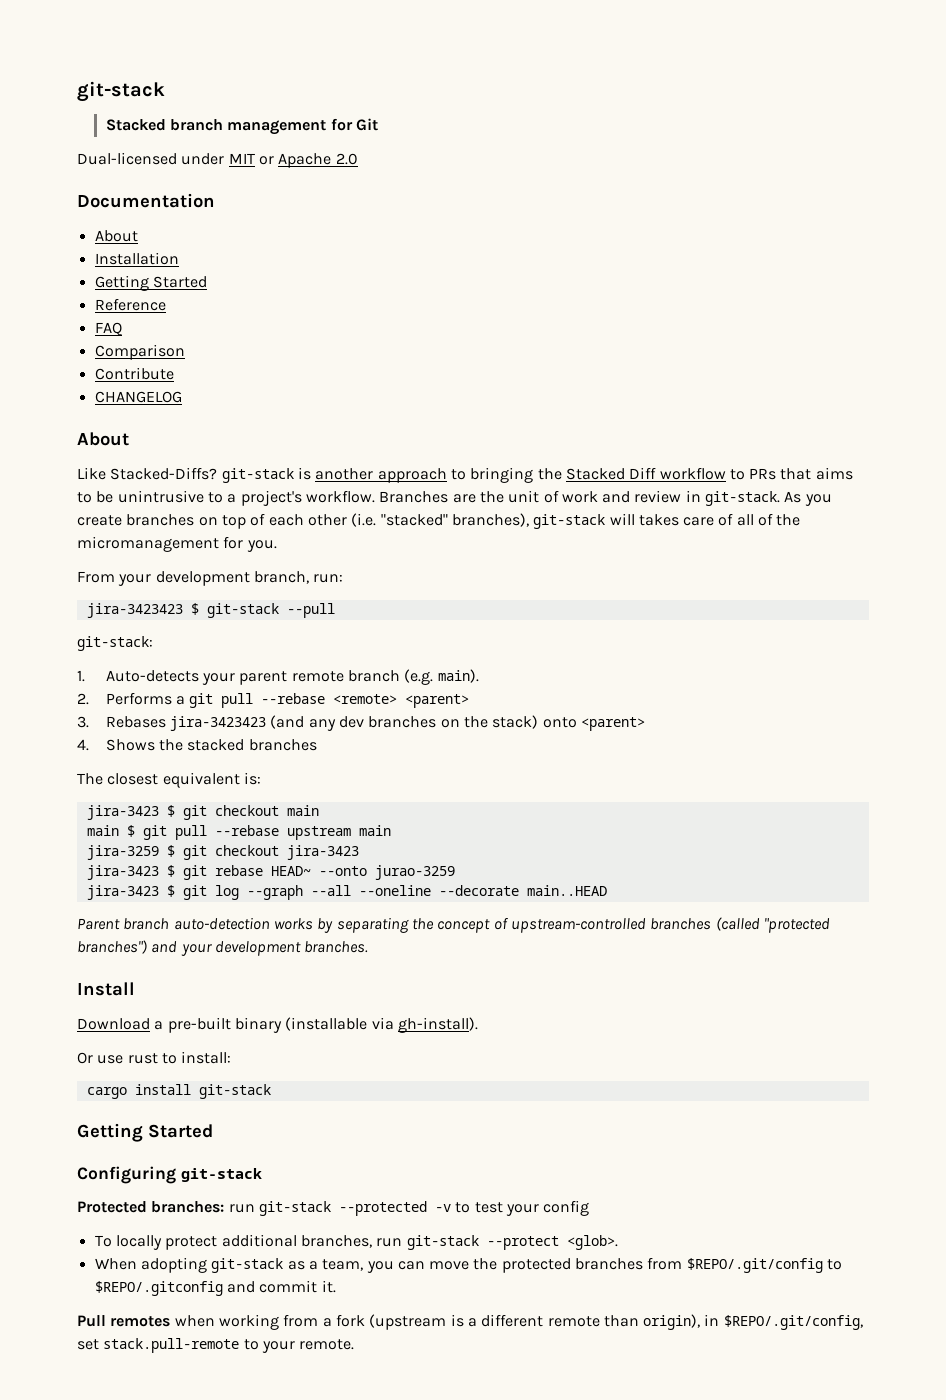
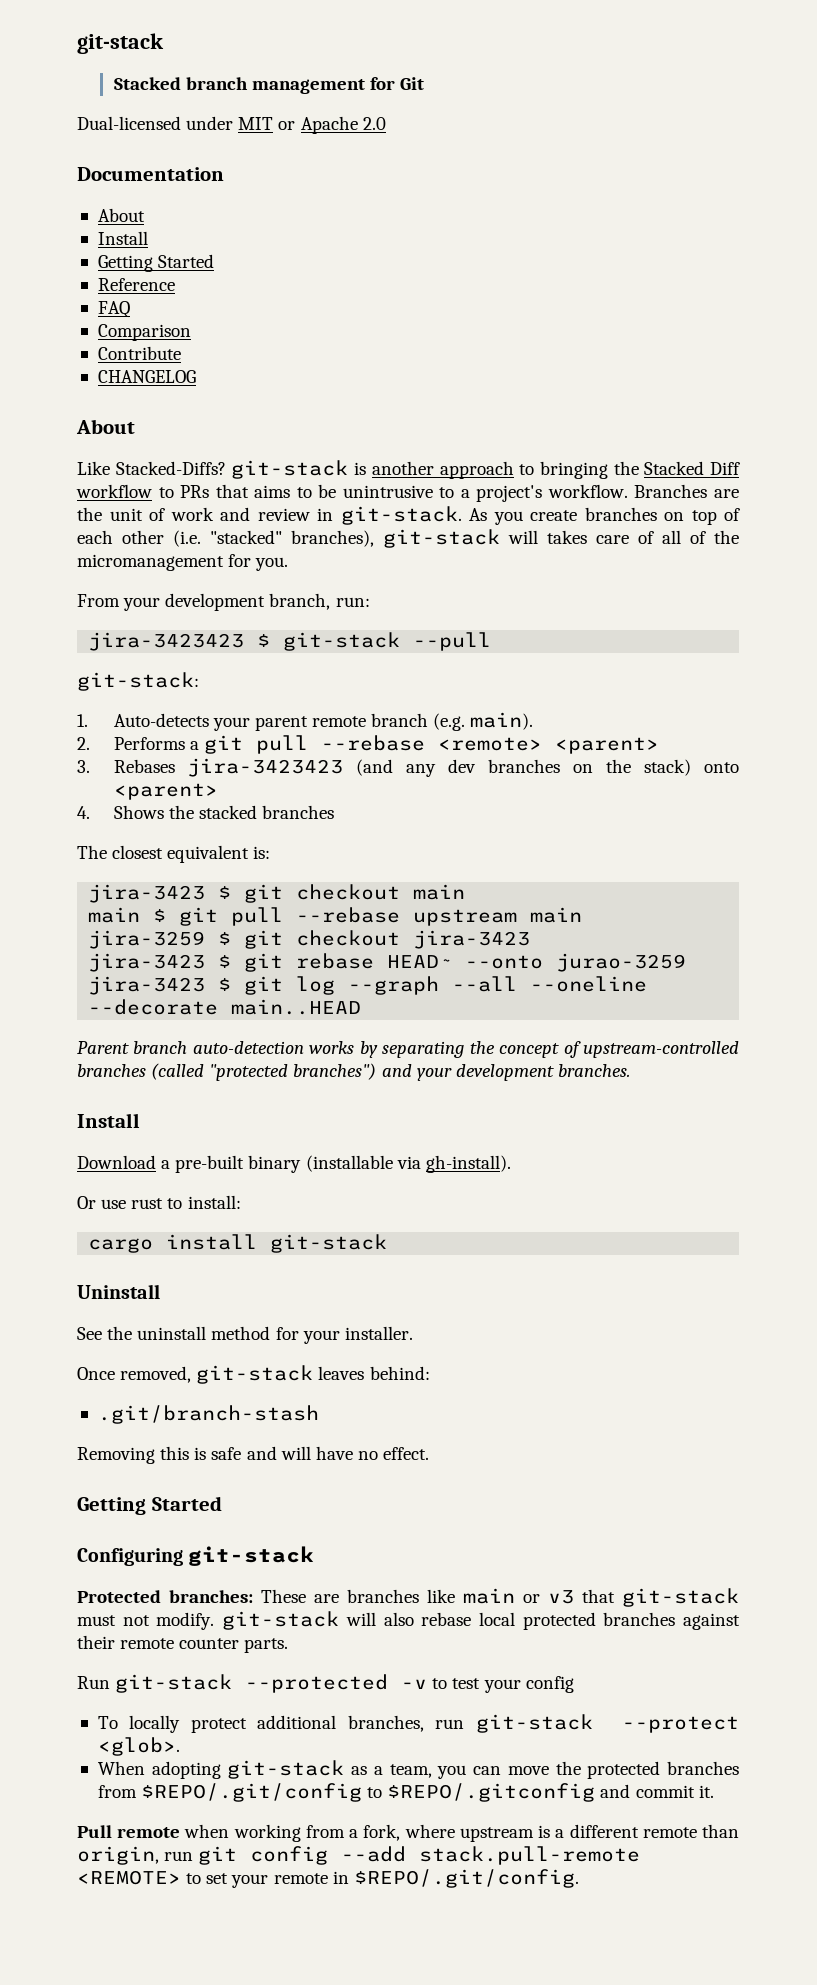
  Documentation
  About
- Installation
+ Install
+ Uninstall
+ See the uninstall method for your installer.
+ Once removed, git-stack leaves behind:
+ .git/branch-stash
+ Removing this is safe and will have no effect.
- Protected branches: run git-stack --protected -v to test your config
+ Protected branches: These are branches like main or v3 that git-stack must not modify. git-stack will also rebase local protected branches against their remote counter parts.
+ Run git-stack --protected -v to test your config
- Pull remotes when working from a fork (upstream is a different remote than origin), in $REPO/.git/config, set stack.pull-remote to your remote.
+ Pull remote when working from a fork, where upstream is a different remote than origin, run git config --add stack.pull-remote <REMOTE> to set your remote in $REPO/.git/config.

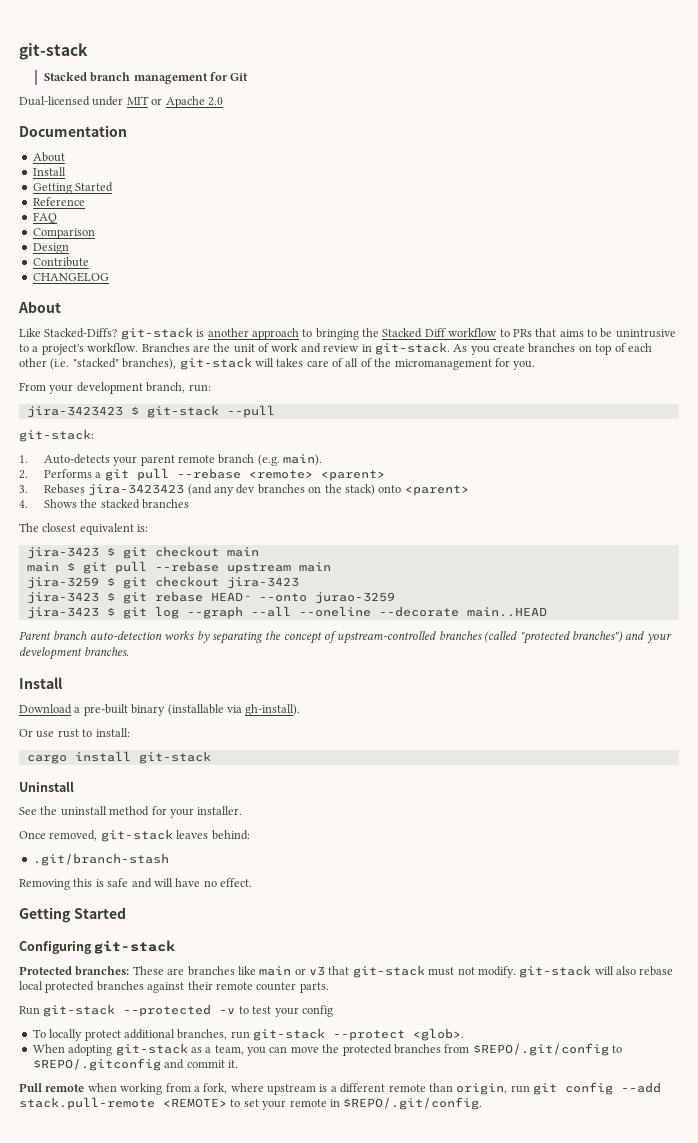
+ Design

